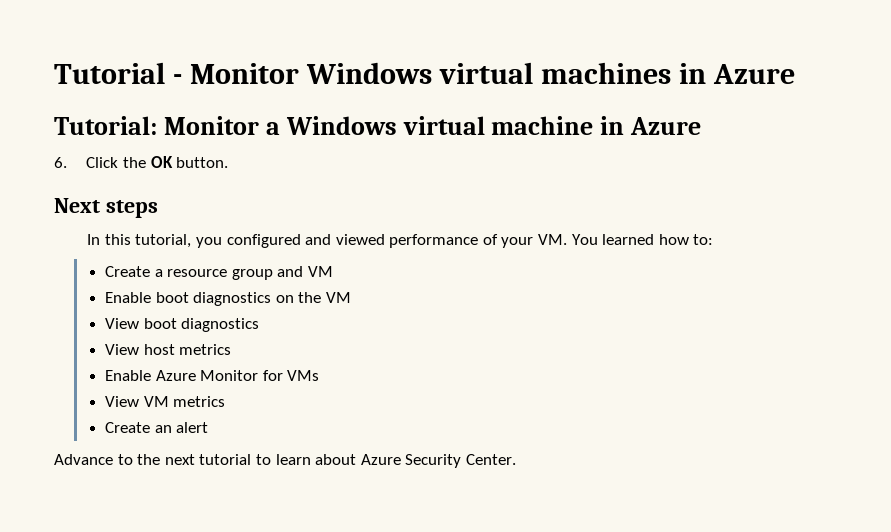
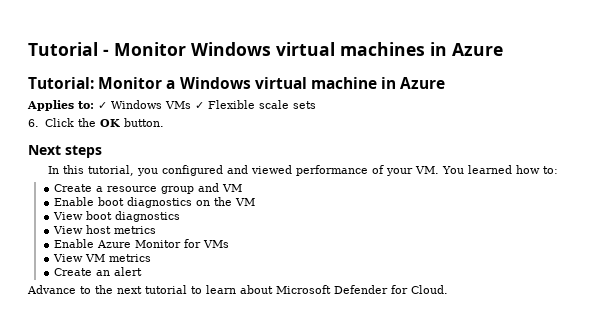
+ Applies to: ✓ Windows VMs ✓ Flexible scale sets
- Advance to the next tutorial to learn about Azure Security Center.
+ Advance to the next tutorial to learn about Microsoft Defender for Cloud.

